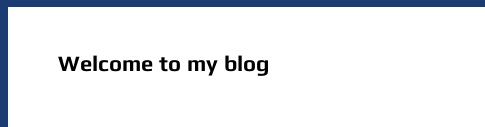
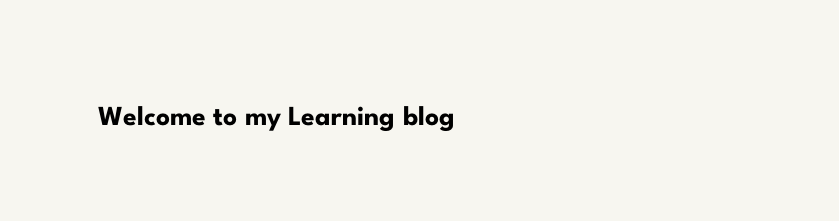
- Welcome to my blog
+ Welcome to my Learning blog

